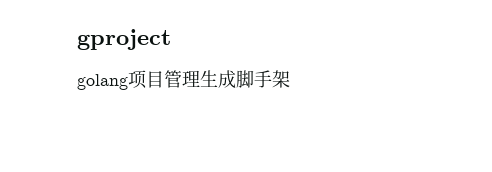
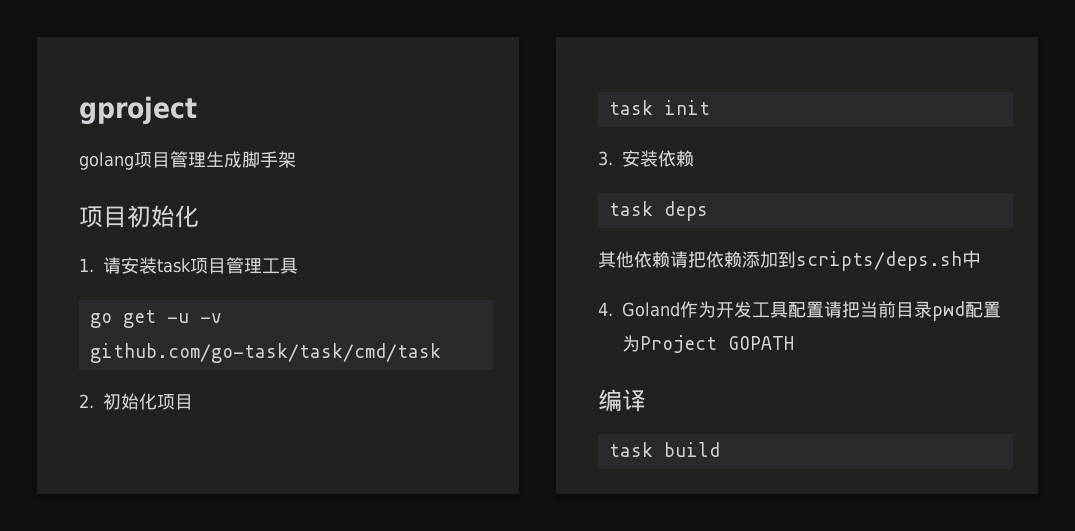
+ 项目初始化
+ 1.请安装task项目管理工具
+ go get -u -v github.com/go-task/task/cmd/task
+ 2.初始化项目
+ task init
+ 3.安装依赖
+ task deps
+ 其他依赖请把依赖添加到scripts/deps.sh中
+ 4. Goland作为开发工具配置请把当前目录pwd配置为Project GOPATH
+ 编译
+ task build

